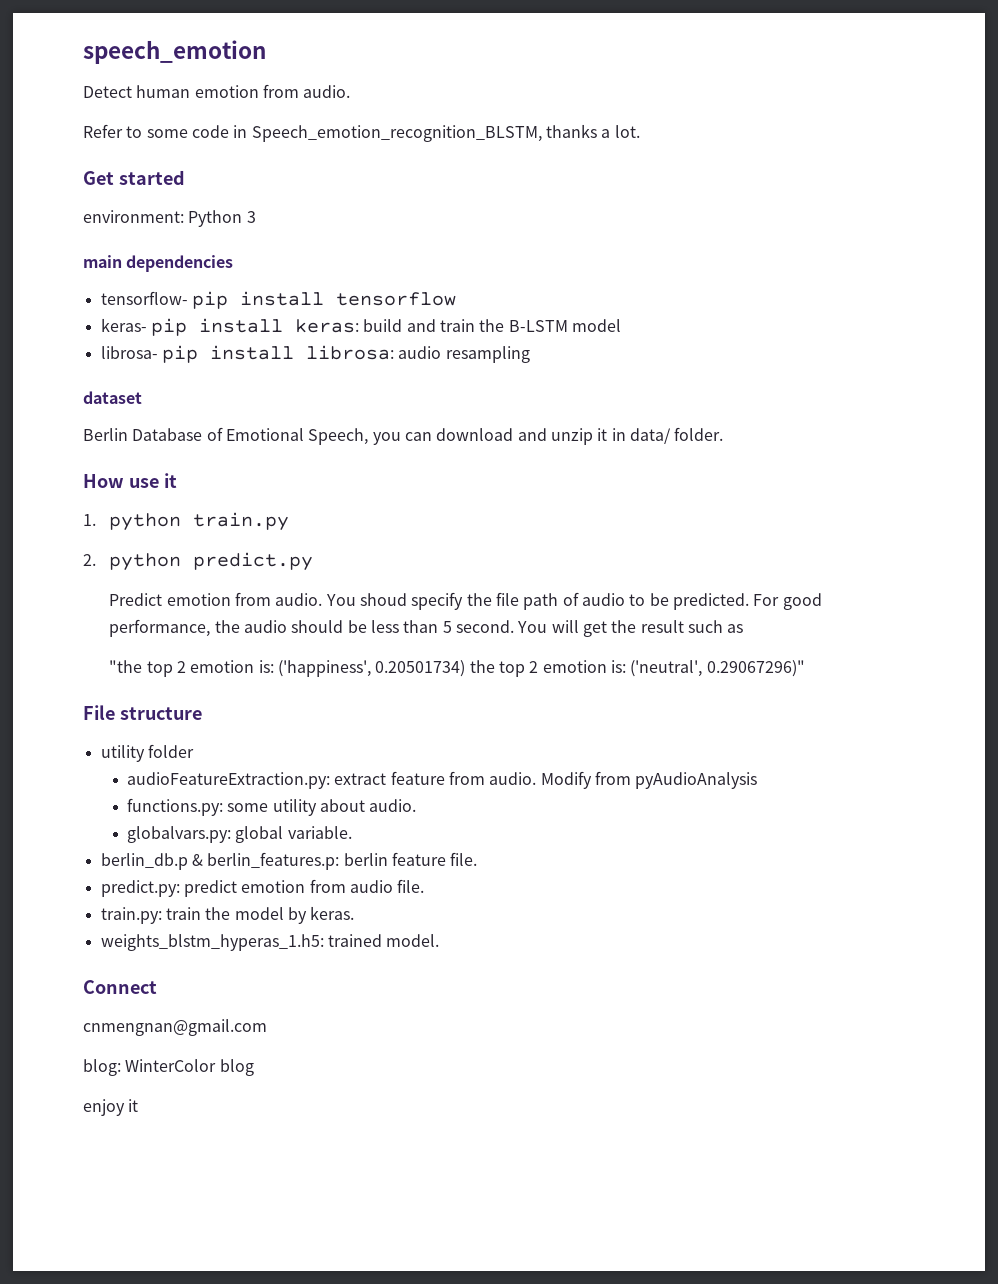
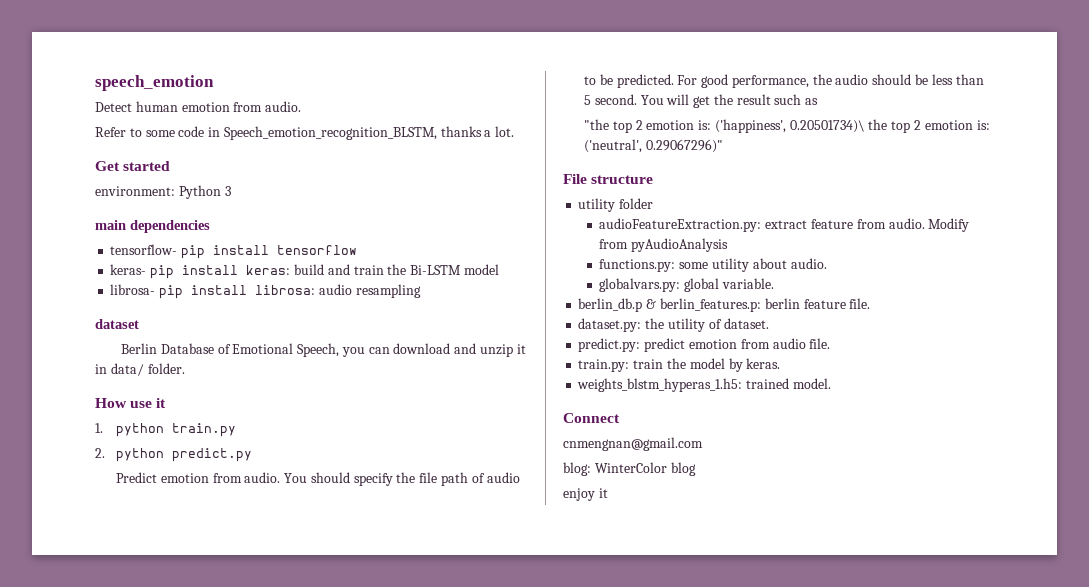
- keras- pip install keras: build and train the B-LSTM model
+ keras- pip install keras: build and train the Bi-LSTM model
- You shoud specify the file path of audio to be predicted.
+ You should specify the file path of audio to be predicted.
- "the top 2 emotion is: ('happiness', 0.20501734) the top 2 emotion is: ('neutral', 0.29067296)"
+ "the top 2 emotion is: ('happiness', 0.20501734)\ the top 2 emotion is: ('neutral', 0.29067296)"
+ dataset.py: the utility of dataset.

